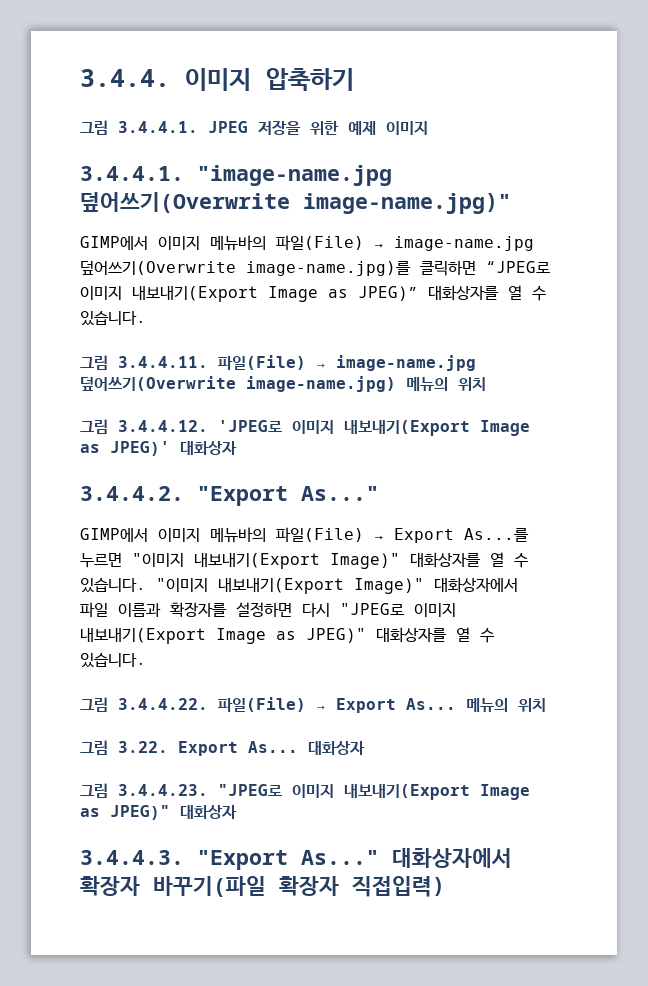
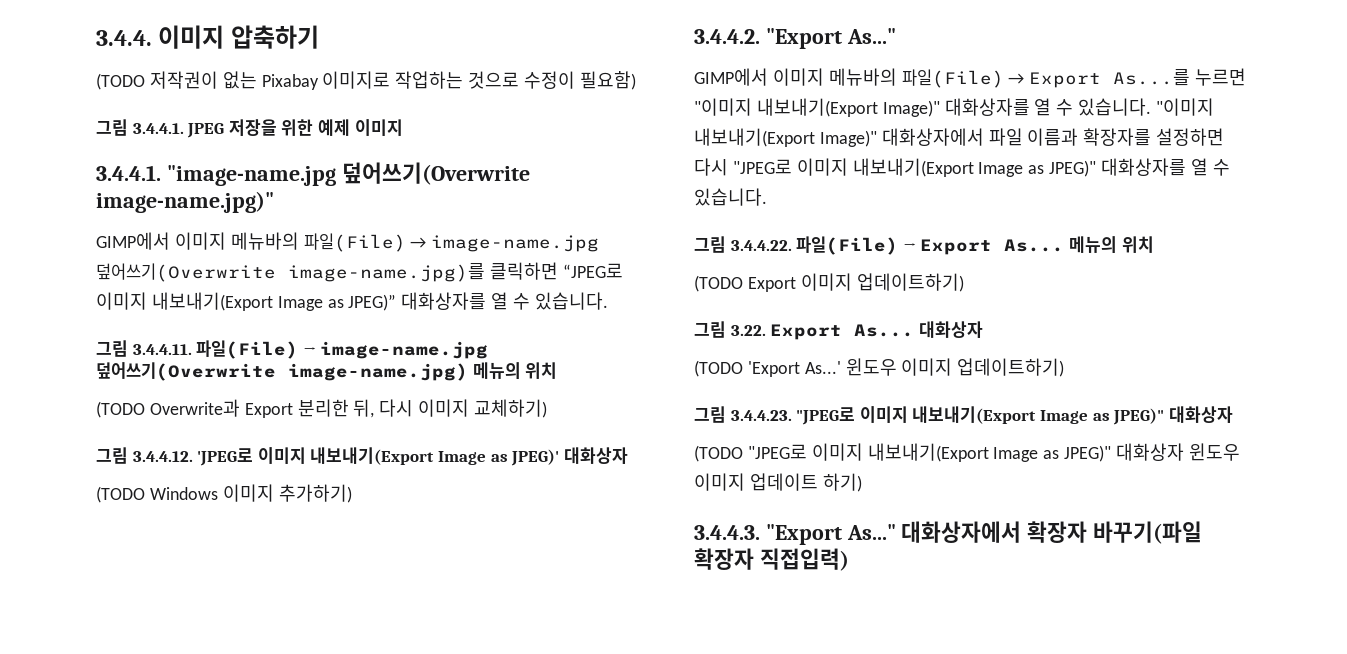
+ (TODO 저작권이 없는 Pixabay 이미지로 작업하는 것으로 수정이 필요함)
+ (TODO Overwrite과 Export 분리한 뒤, 다시 이미지 교체하기)
+ (TODO Windows 이미지 추가하기)
+ (TODO Export 이미지 업데이트하기)
+ (TODO 'Export As...' 윈도우 이미지 업데이트하기)
+ (TODO "JPEG로 이미지 내보내기(Export Image as JPEG)" 대화상자 윈도우 이미지 업데이트 하기)

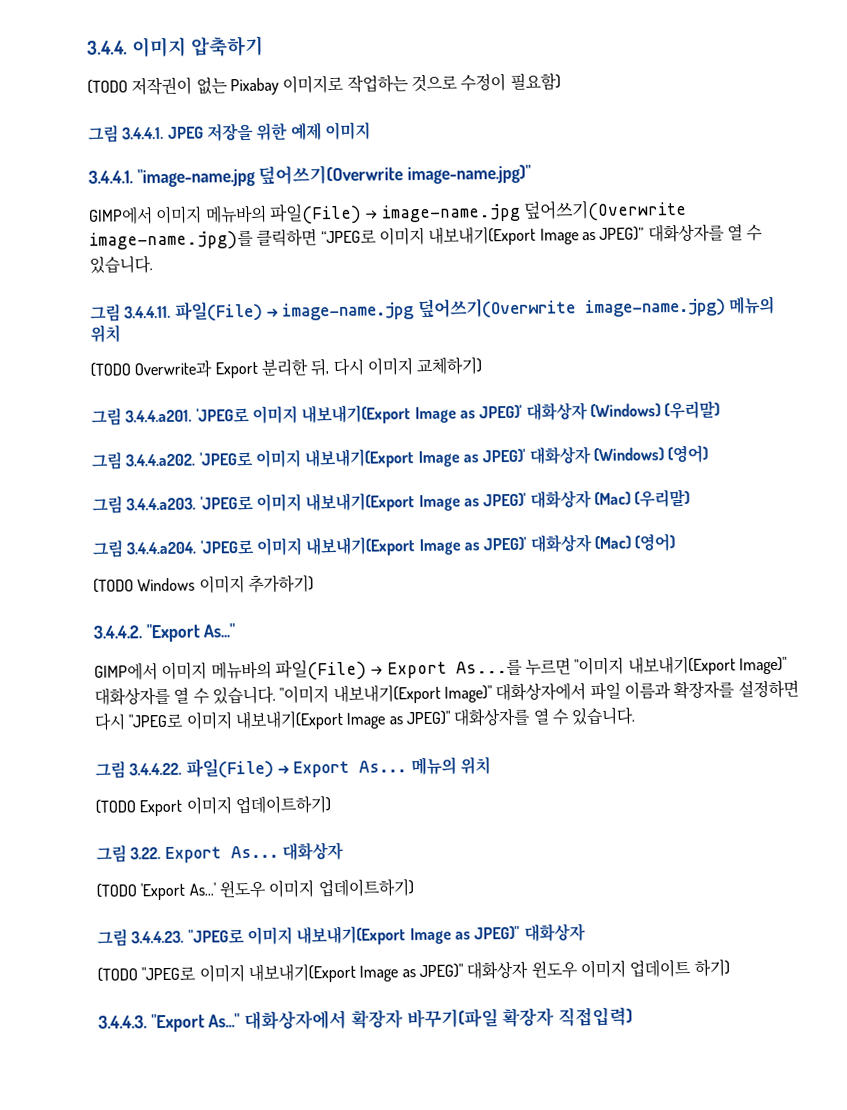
- 그림 3.4.4.12. 'JPEG로 이미지 내보내기(Export Image as JPEG)' 대화상자
+ 그림 3.4.4.a201. 'JPEG로 이미지 내보내기(Export Image as JPEG)' 대화상자 (Windows) (우리말)
+ 그림 3.4.4.a202. 'JPEG로 이미지 내보내기(Export Image as JPEG)' 대화상자 (Windows) (영어)
+ 그림 3.4.4.a203. 'JPEG로 이미지 내보내기(Export Image as JPEG)' 대화상자 (Mac) (우리말)
+ 그림 3.4.4.a204. 'JPEG로 이미지 내보내기(Export Image as JPEG)' 대화상자 (Mac) (영어)

